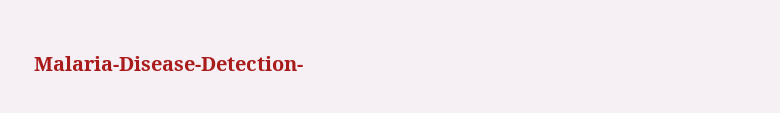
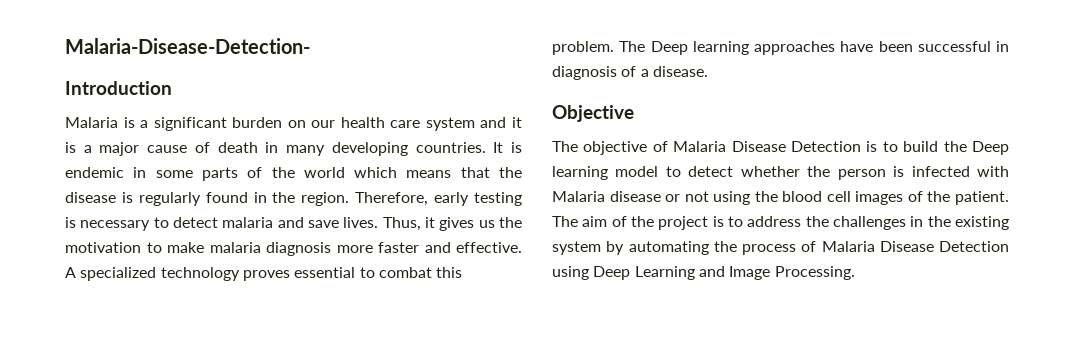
+ Introduction
+ Malaria is a significant burden on our health care system and it is a major cause of death in many developing countries. It is endemic in some parts of the world which means that the disease is regularly found in the region. Therefore, early testing is necessary to detect malaria and save lives. Thus, it gives us the motivation to make malaria diagnosis more faster and effective. A specialized technology proves essential to combat this problem. The Deep learning approaches have been successful in diagnosis of a disease.
+ Objective
+ The objective of Malaria Disease Detection is to build the Deep learning model to detect whether the person is infected with Malaria disease or not using the blood cell images of the patient. The aim of the project is to address the challenges in the existing system by automating the process of Malaria Disease Detection using Deep Learning and Image Processing.

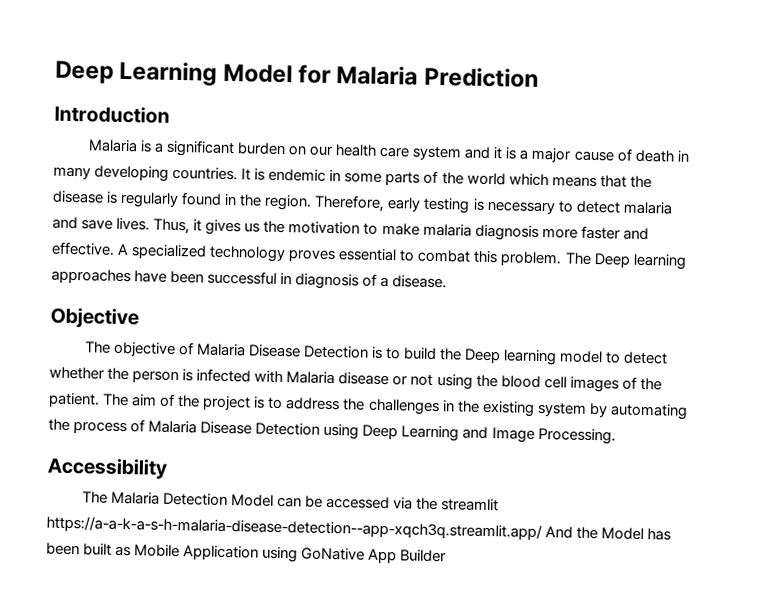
- Malaria-Disease-Detection-
+ Deep Learning Model for Malaria Prediction
+ Accessibility
+ The Malaria Detection Model can be accessed via the streamlit https://a-a-k-a-s-h-malaria-disease-detection--app-xqch3q.streamlit.app/ And the Model has been built as Mobile Application using GoNative App Builder

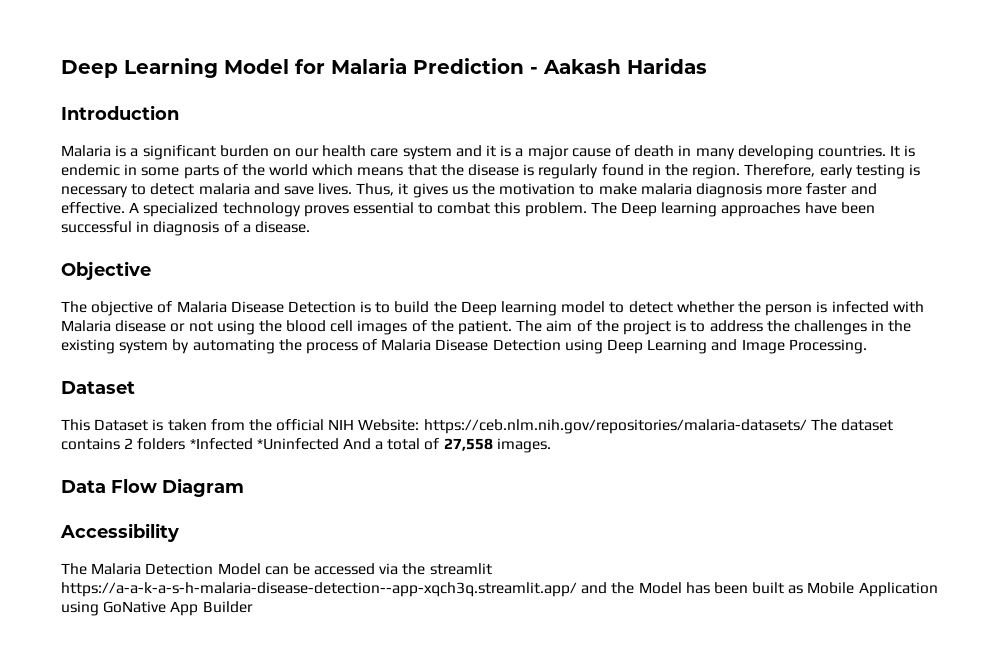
- Deep Learning Model for Malaria Prediction
+ Deep Learning Model for Malaria Prediction - Aakash Haridas
  The aim of the project is to address the challenges in the existing system by automating the process of Malaria Disease Detection using Deep Learning and Image Processing.
+ Dataset
+ This Dataset is taken from the official NIH Website: https://ceb.nlm.nih.gov/repositories/malaria-datasets/ The dataset contains 2 folders *Infected *Uninfected And a total of 27,558 images.
+ Data Flow Diagram
- The Malaria Detection Model can be accessed via the streamlit https://a-a-k-a-s-h-malaria-disease-detection--app-xqch3q.streamlit.app/ And the Model has been built as Mobile Application using GoNative App Builder
+ The Malaria Detection Model can be accessed via the streamlit https://a-a-k-a-s-h-malaria-disease-detection--app-xqch3q.streamlit.app/ and the Model has been built as Mobile Application using GoNative App Builder

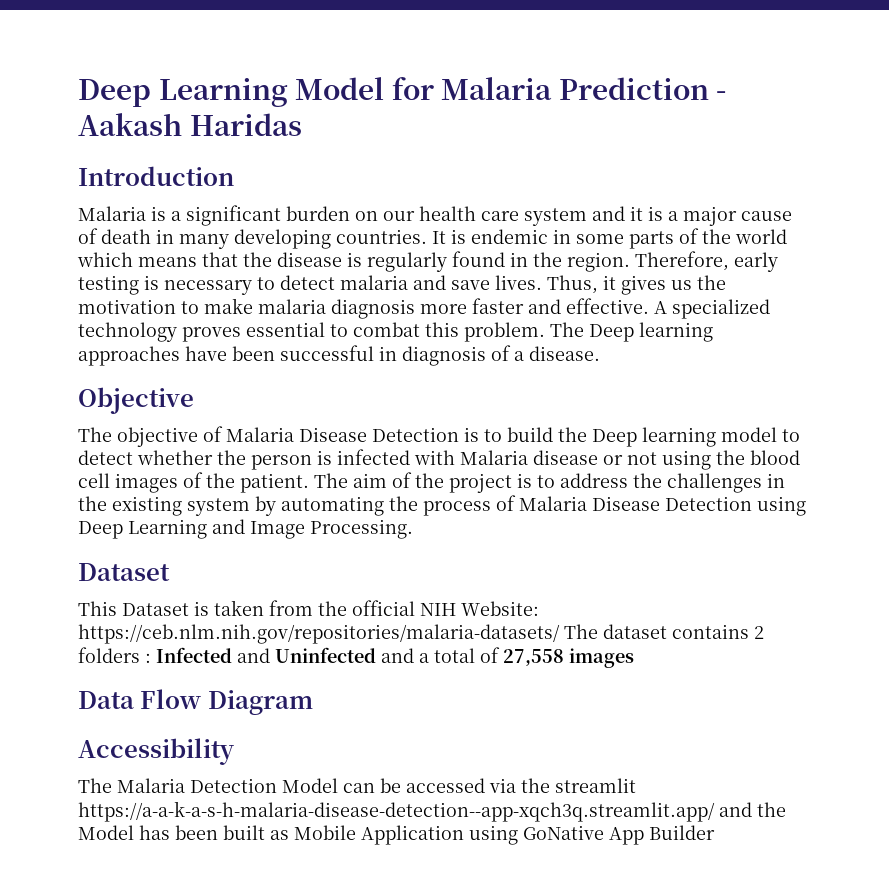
- This Dataset is taken from the official NIH Website: https://ceb.nlm.nih.gov/repositories/malaria-datasets/ The dataset contains 2 folders *Infected *Uninfected And a total of 27,558 images.
+ This Dataset is taken from the official NIH Website: https://ceb.nlm.nih.gov/repositories/malaria-datasets/ The dataset contains 2 folders : Infected and Uninfected and a total of 27,558 images

